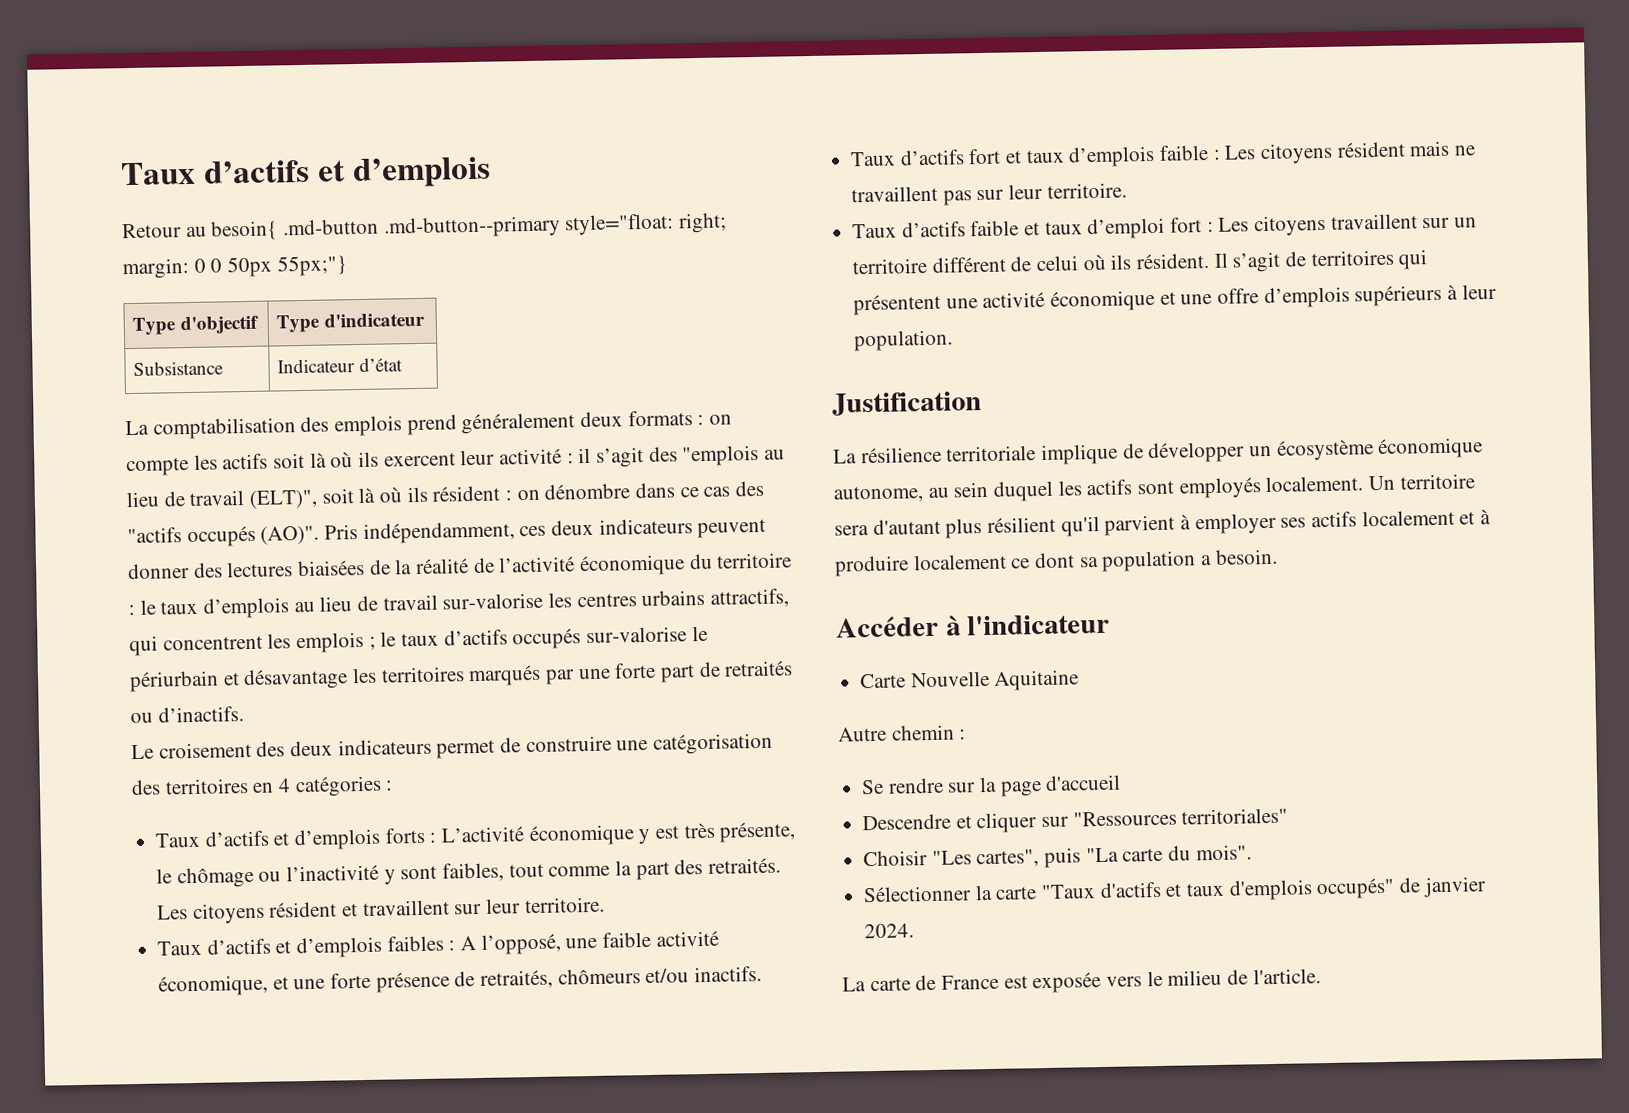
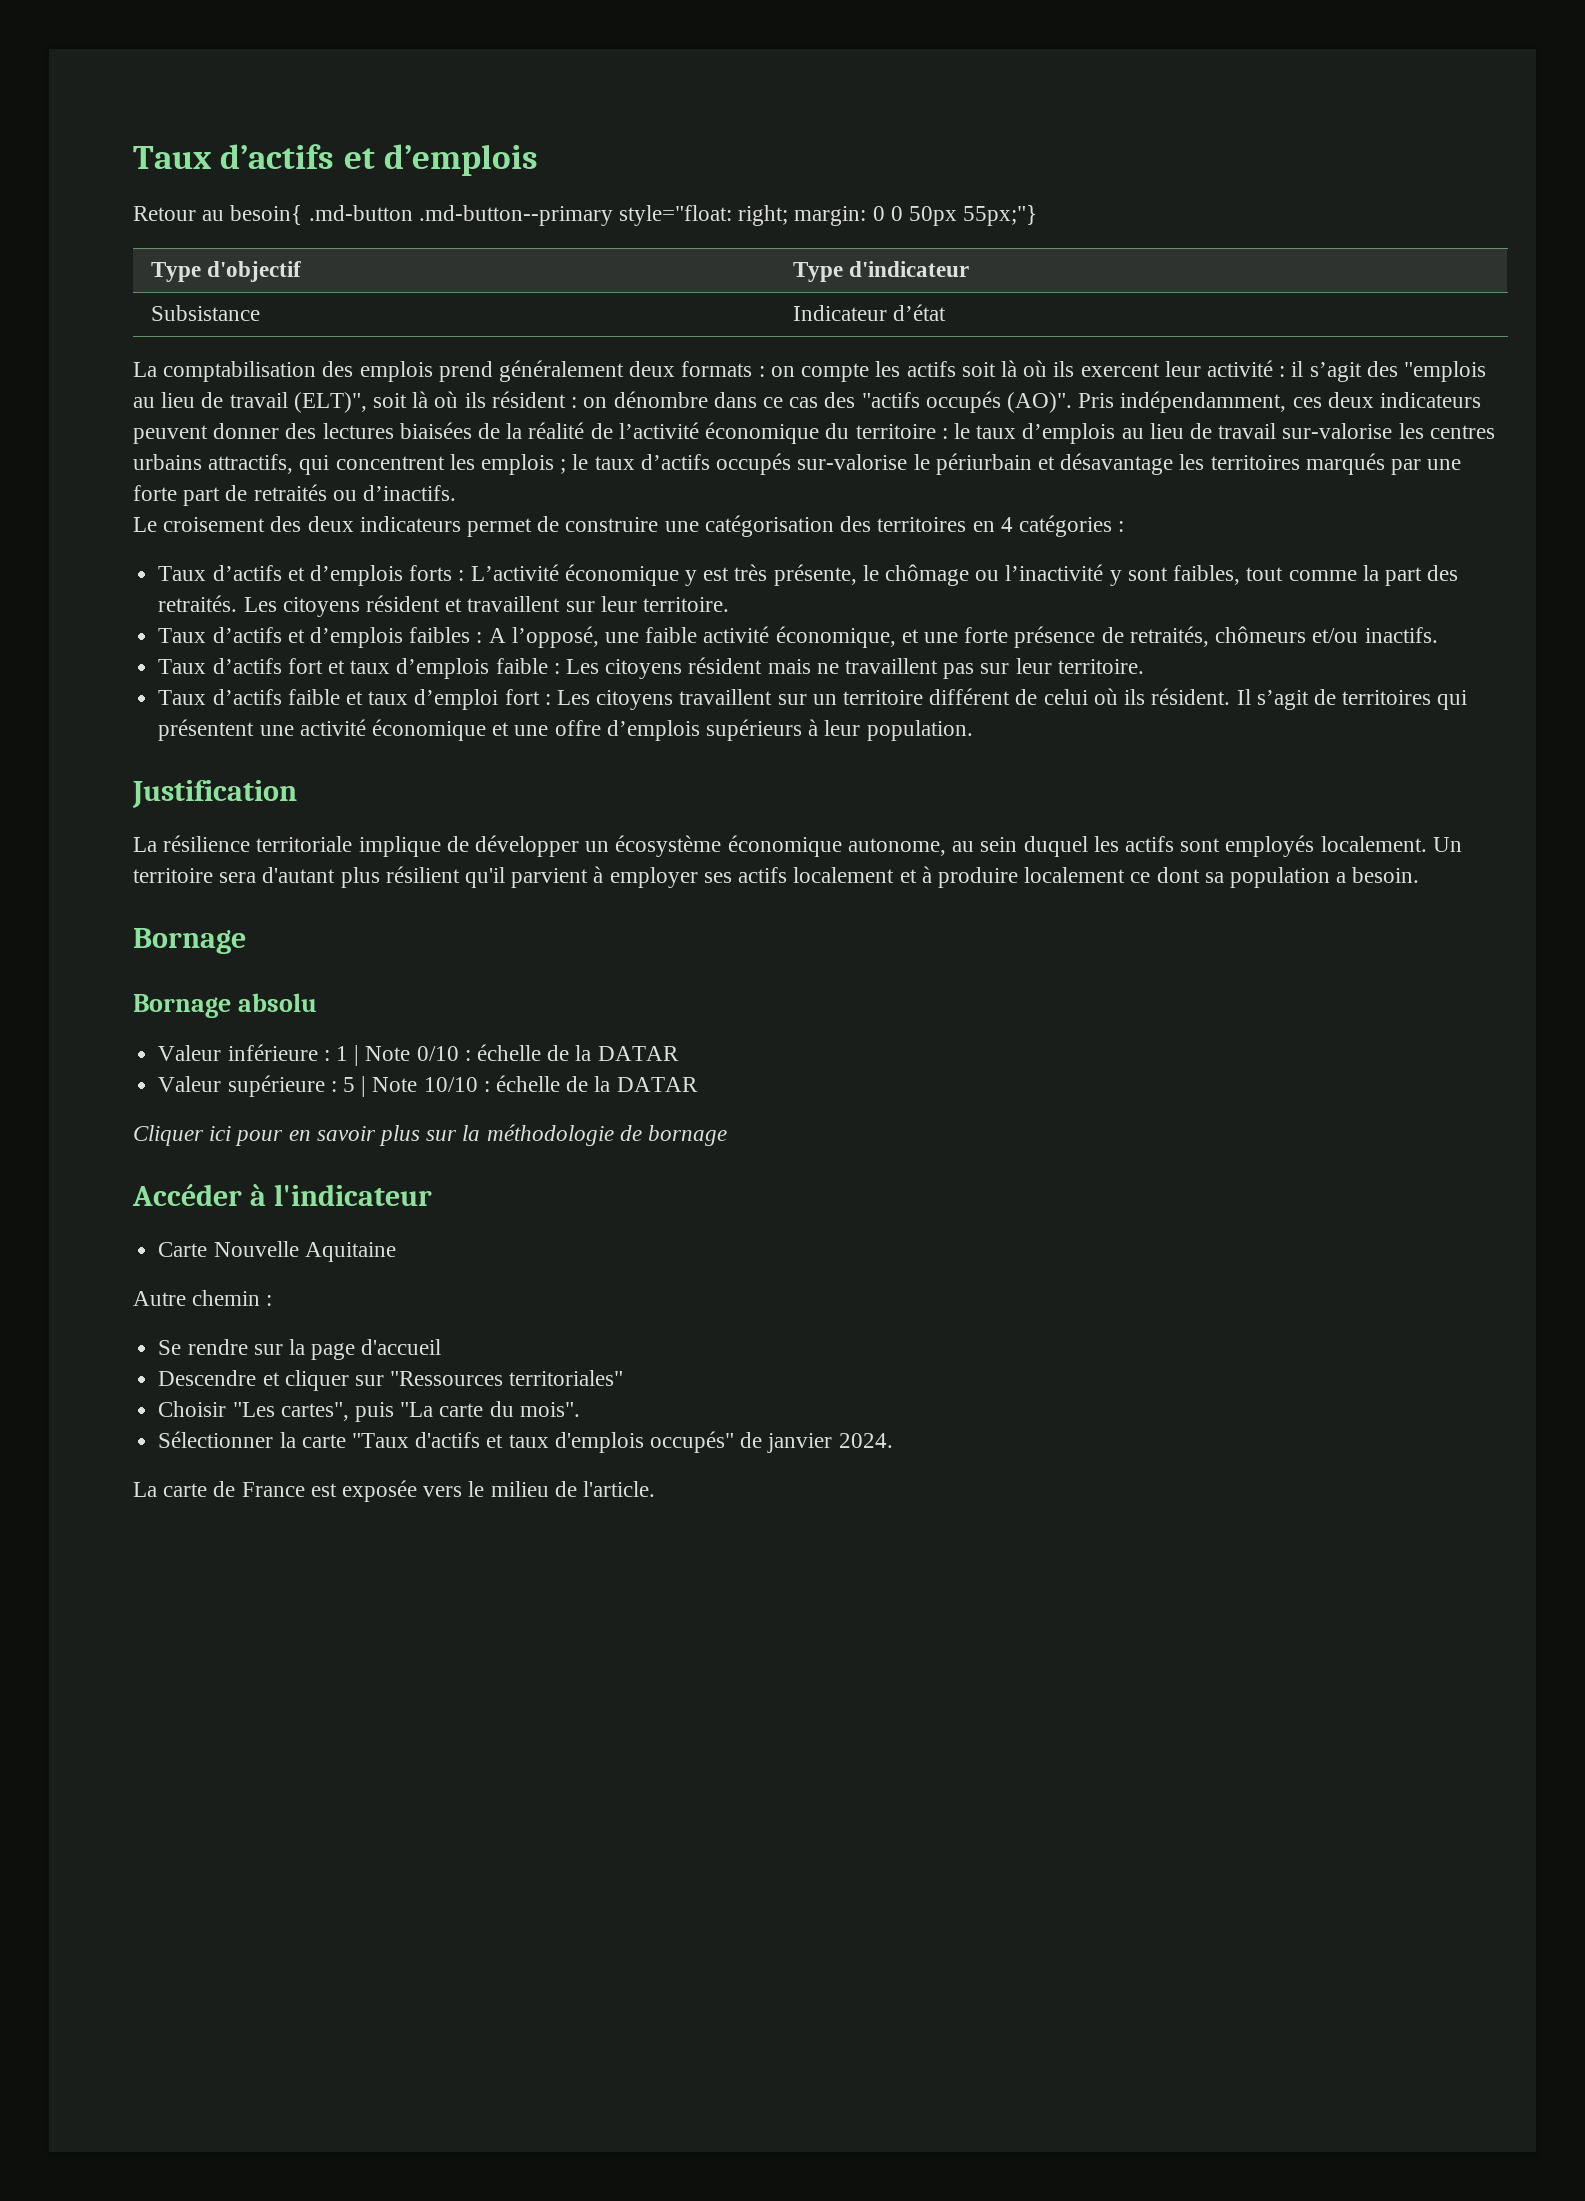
  Un territoire sera d'autant plus résilient qu'il parvient à employer ses actifs localement et à produire localement ce dont sa population a besoin.
+ Bornage
+ Bornage absolu
+ Valeur inférieure : 1 | Note 0/10 : échelle de la DATAR
+ Valeur supérieure : 5 | Note 10/10 : échelle de la DATAR
+ Cliquer ici pour en savoir plus sur la méthodologie de bornage

